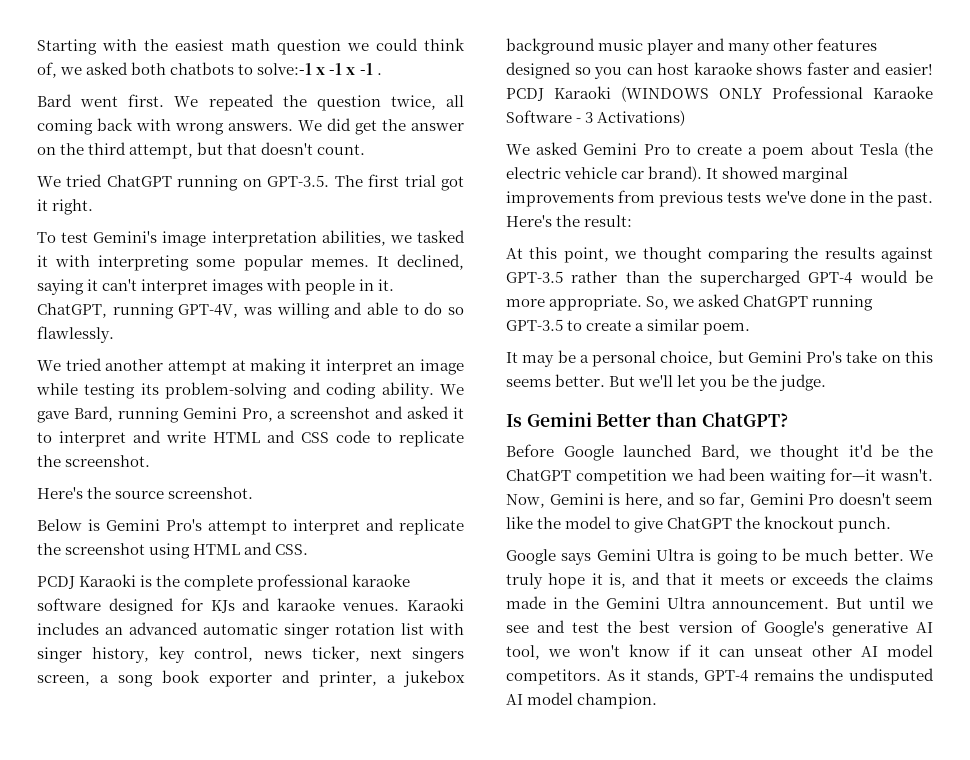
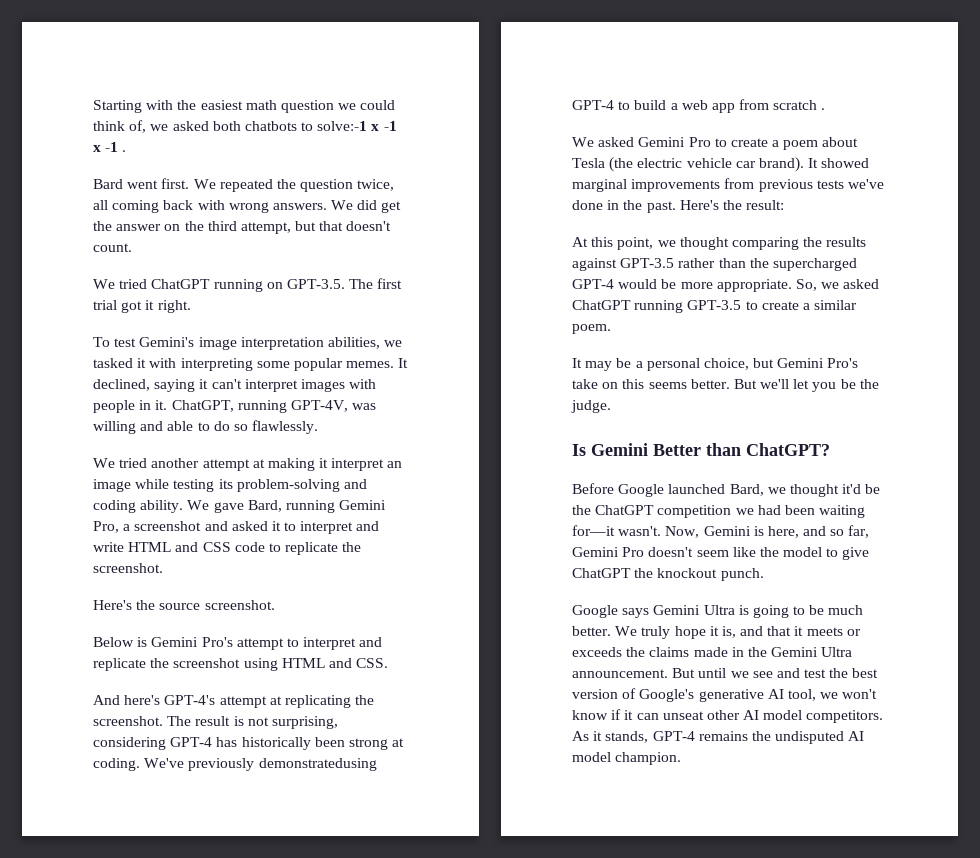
- PCDJ Karaoki is the complete professional karaoke software designed for KJs and karaoke venues. Karaoki includes an advanced automatic singer rotation list with singer history, key control, news ticker, next singers screen, a song book exporter and printer, a jukebox background music player and many other features designed so you can host karaoke shows faster and easier! PCDJ Karaoki (WINDOWS ONLY Professional Karaoke Software - 3 Activations)
+ And here's GPT-4's attempt at replicating the screenshot. The result is not surprising, considering GPT-4 has historically been strong at coding. We've previously demonstratedusing GPT-4 to build a web app from scratch .

